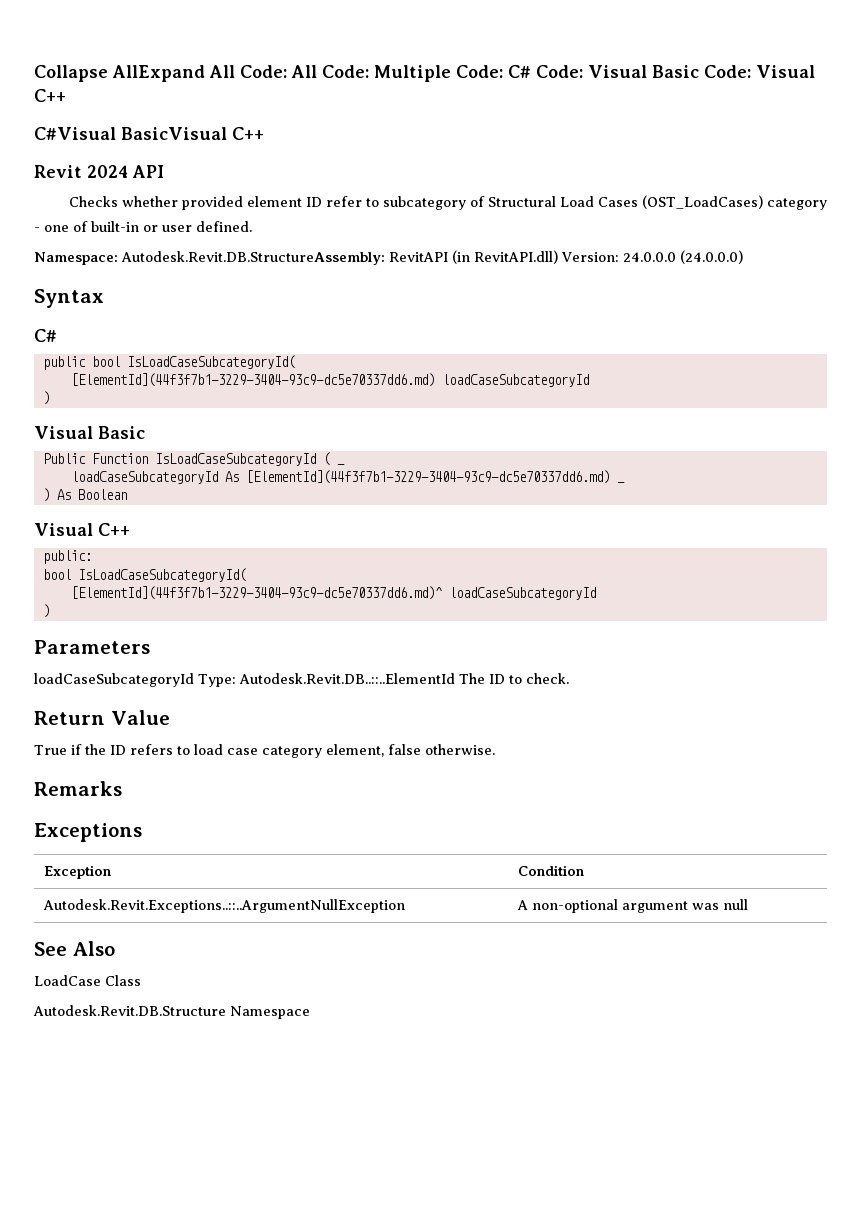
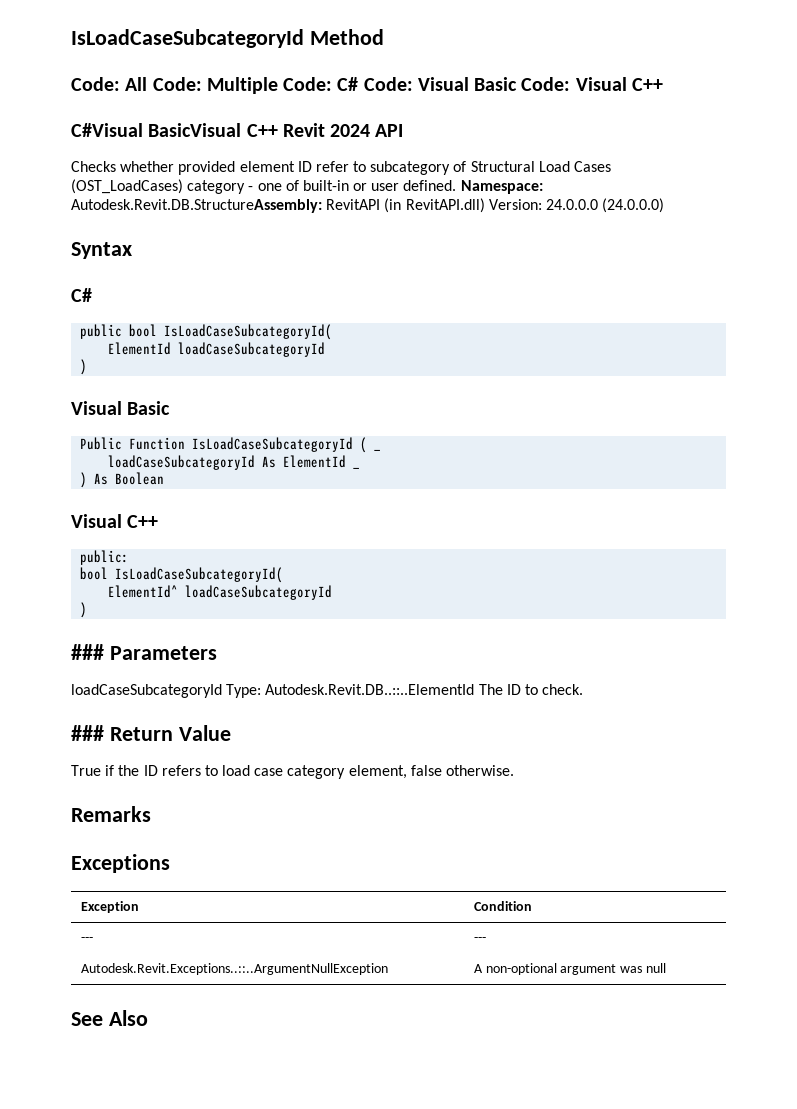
- Collapse AllExpand All Code: All Code: Multiple Code: C# Code: Visual Basic Code: Visual C++
+ IsLoadCaseSubcategoryId Method
+ Code: All Code: Multiple Code: C# Code: Visual Basic Code: Visual C++
- C#Visual BasicVisual C++
- Revit 2024 API
+ C#Visual BasicVisual C++ Revit 2024 API
- Checks whether provided element ID refer to subcategory of Structural Load Cases (OST_LoadCases) category - one of built-in or user defined.
- Namespace: Autodesk.Revit.DB.StructureAssembly: RevitAPI (in RevitAPI.dll) Version: 24.0.0.0 (24.0.0.0)
+ Checks whether provided element ID refer to subcategory of Structural Load Cases (OST_LoadCases) category - one of built-in or user defined. Namespace: Autodesk.Revit.DB.StructureAssembly: RevitAPI (in RevitAPI.dll) Version: 24.0.0.0 (24.0.0.0)
- [ElementId](44f3f7b1-3229-3404-93c9-dc5e70337dd6.md) loadCaseSubcategoryId
+ ElementId loadCaseSubcategoryId
- loadCaseSubcategoryId As [ElementId](44f3f7b1-3229-3404-93c9-dc5e70337dd6.md) _
+ loadCaseSubcategoryId As ElementId _
- [ElementId](44f3f7b1-3229-3404-93c9-dc5e70337dd6.md)^ loadCaseSubcategoryId
+ ElementId^ loadCaseSubcategoryId
  )
- Parameters
+ ### Parameters
- Return Value
+ ### Return Value
+ --- | ---
- LoadCase Class
- Autodesk.Revit.DB.Structure Namespace

